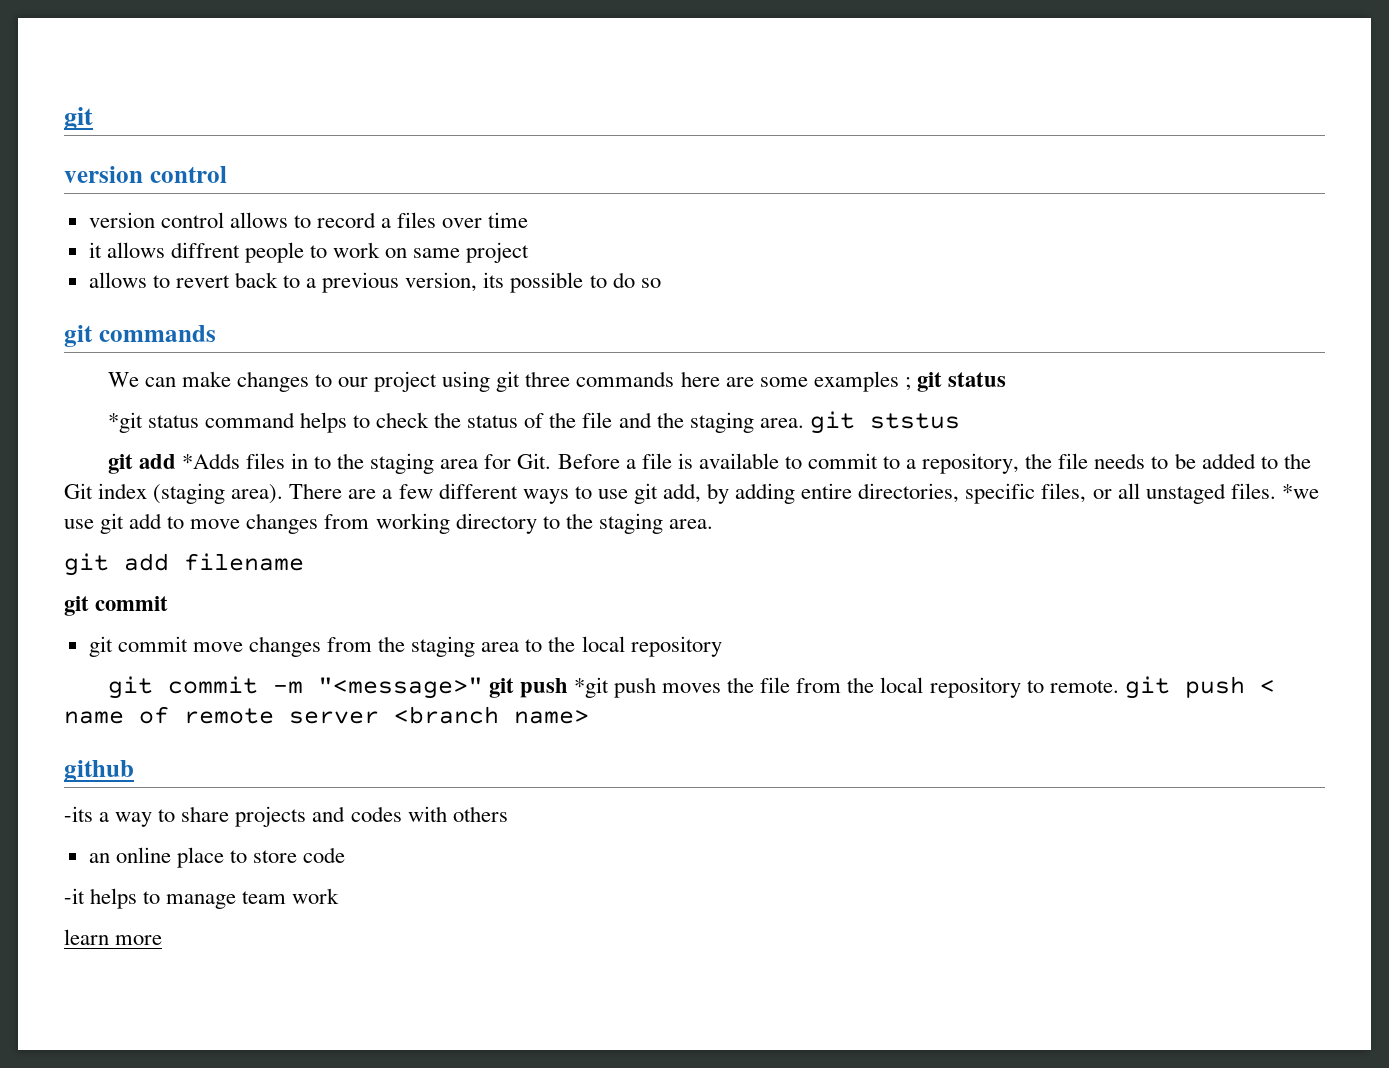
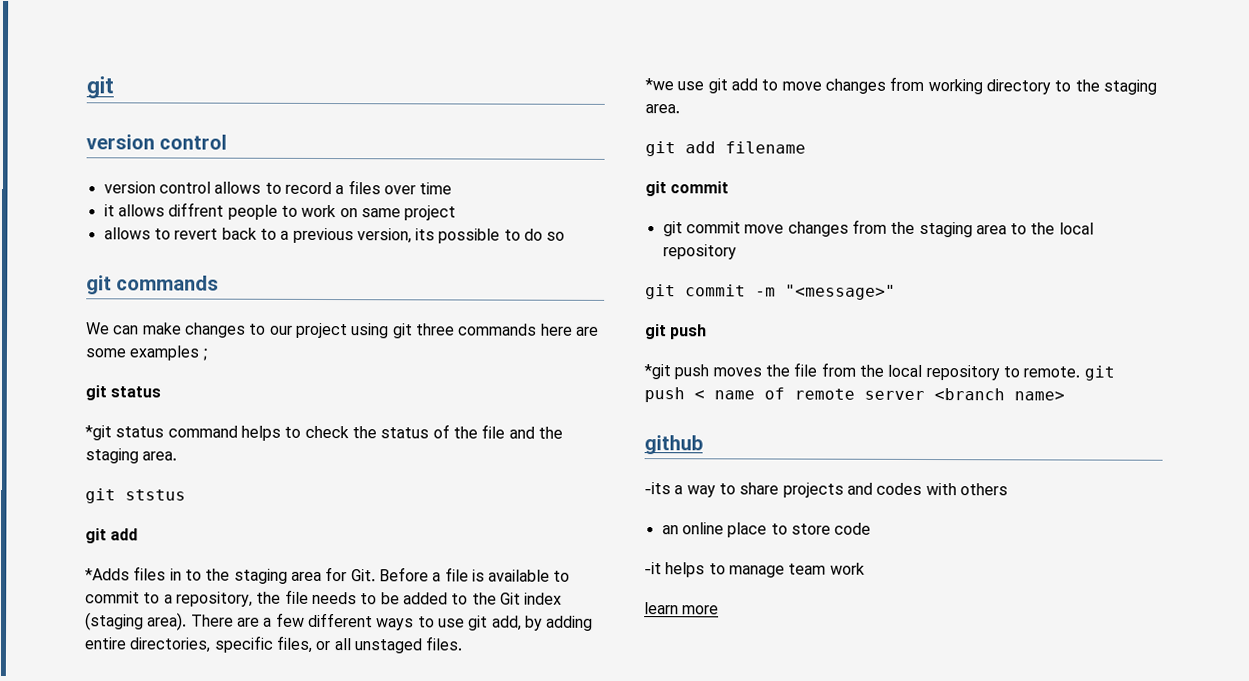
- We can make changes to our project using git three commands here are some examples ; git status
+ We can make changes to our project using git three commands here are some examples ;
+ git status
- *git status command helps to check the status of the file and the staging area. git ststus
- git add *Adds files in to the staging area for Git. Before a file is available to commit to a repository, the file needs to be added to the Git index (staging area).
+ *git status command helps to check the status of the file and the staging area.
+ git ststus
+ git add
+ *Adds files in to the staging area for Git. Before a file is available to commit to a repository, the file needs to be added to the Git index (staging area).
- There are a few different ways to use git add, by adding entire directories, specific files, or all unstaged files. *we use git add to move changes from working directory to the staging area.
+ There are a few different ways to use git add, by adding entire directories, specific files, or all unstaged files.
+ *we use git add to move changes from working directory to the staging area.
- git commit -m "<message>" git push *git push moves the file from the local repository to remote. git push < name of remote server <branch name>
+ git commit -m "<message>"
+ git push
+ *git push moves the file from the local repository to remote. git push < name of remote server <branch name>

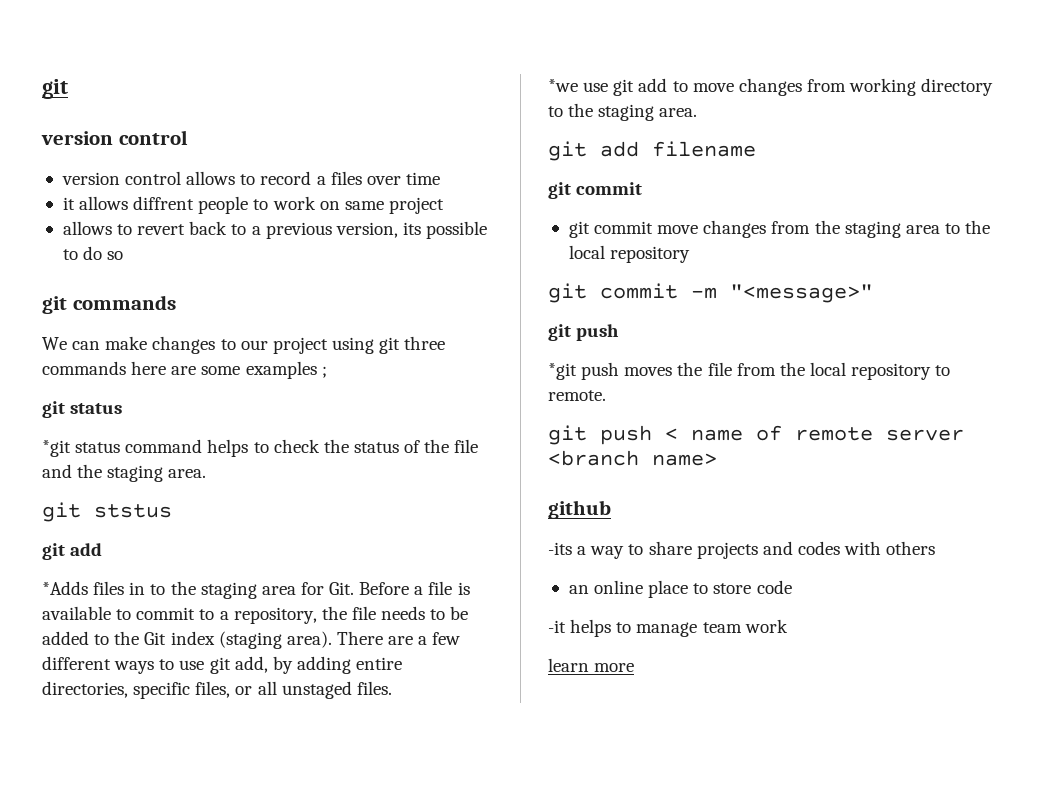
- *git push moves the file from the local repository to remote. git push < name of remote server <branch name>
+ *git push moves the file from the local repository to remote.
+ git push < name of remote server <branch name>

